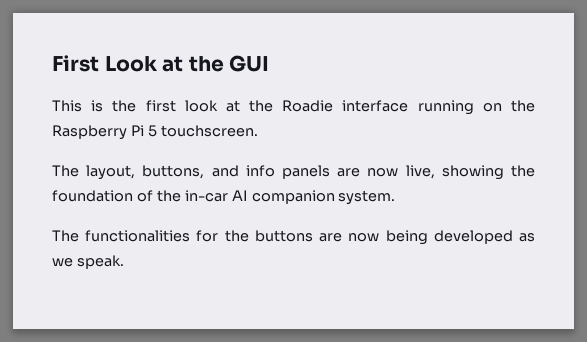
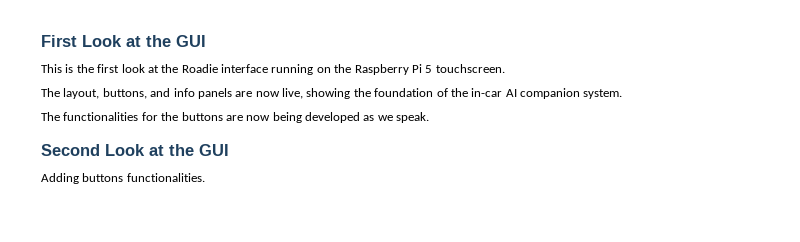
+ Second Look at the GUI
+ Adding buttons functionalities.

